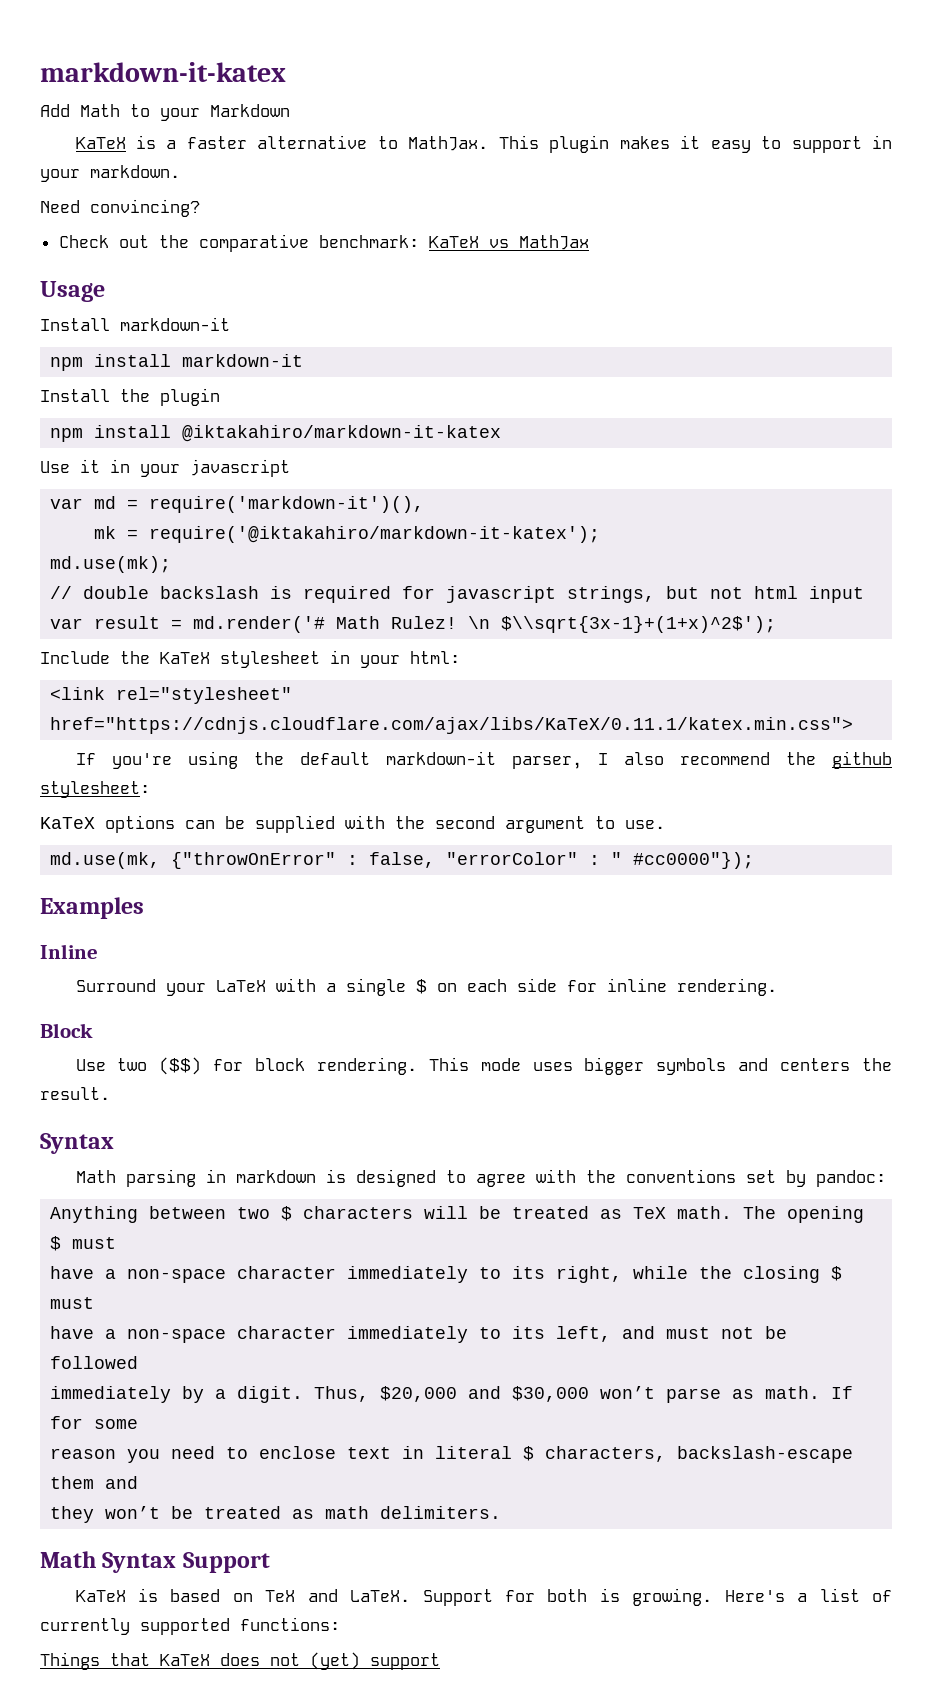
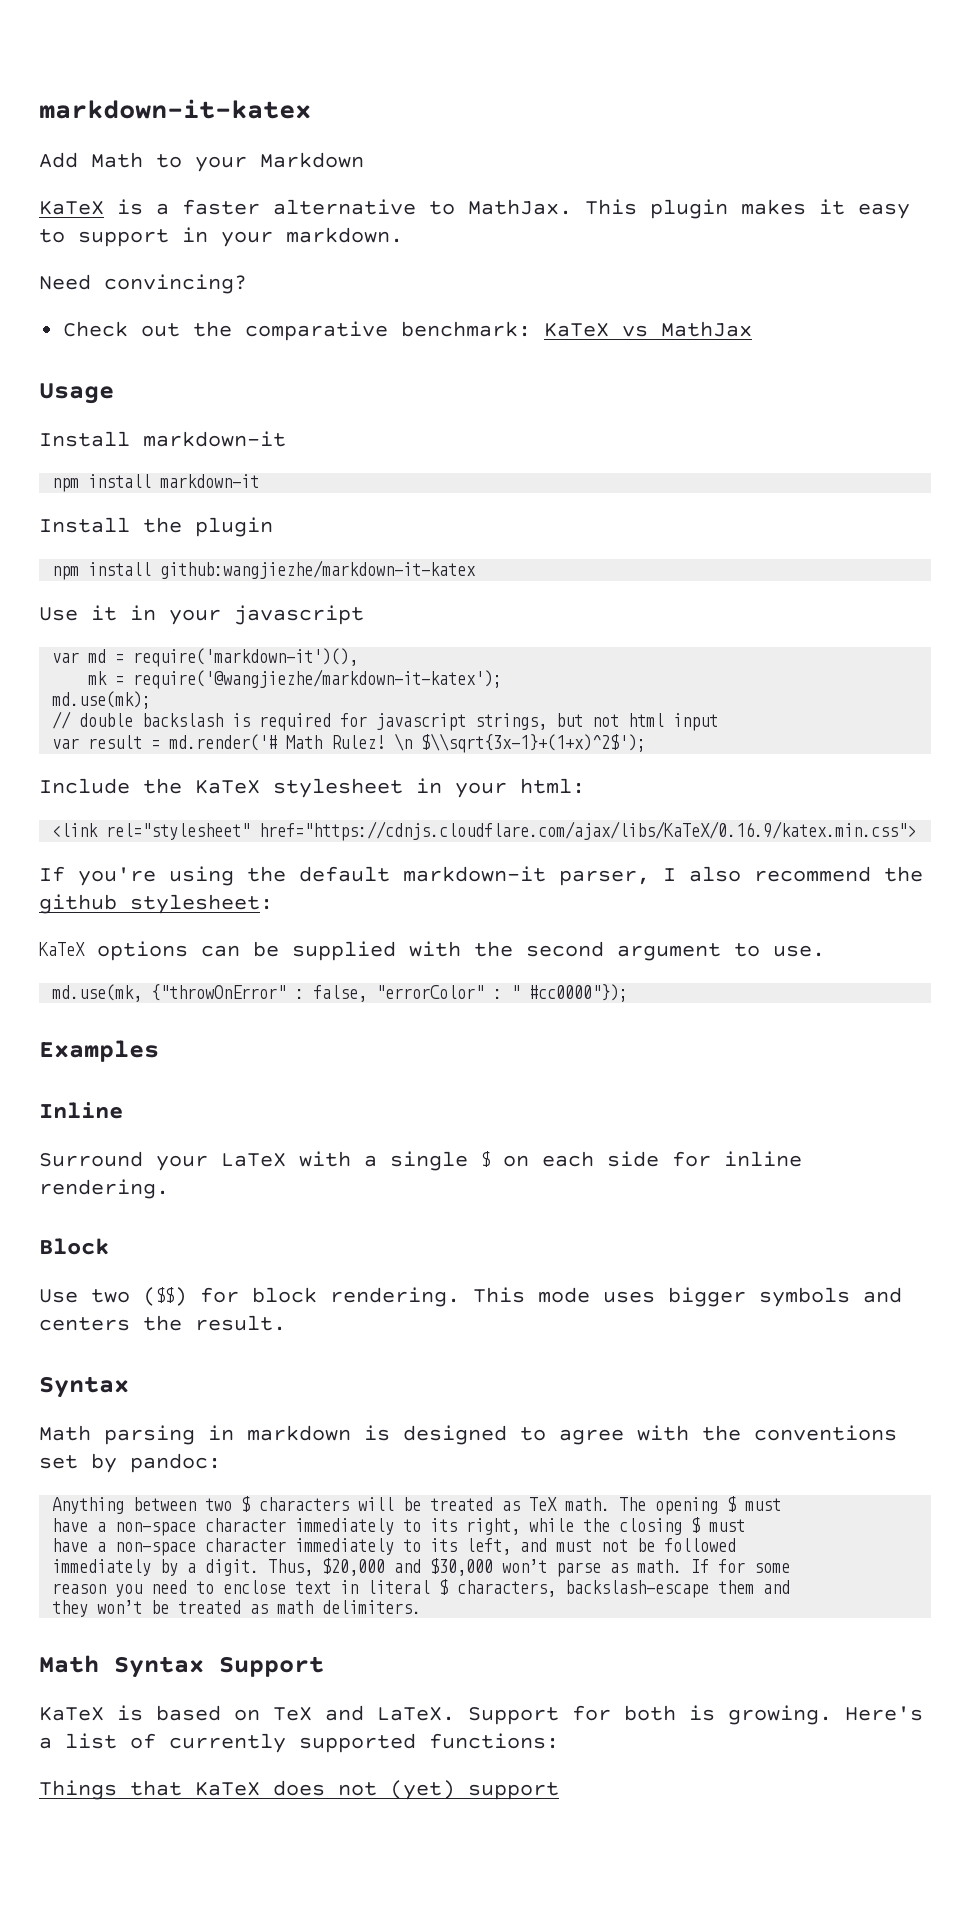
- npm install @iktakahiro/markdown-it-katex
+ npm install github:wangjiezhe/markdown-it-katex
- mk = require('@iktakahiro/markdown-it-katex');
+ mk = require('@wangjiezhe/markdown-it-katex');
- <link rel="stylesheet" href="https://cdnjs.cloudflare.com/ajax/libs/KaTeX/0.11.1/katex.min.css">
+ <link rel="stylesheet" href="https://cdnjs.cloudflare.com/ajax/libs/KaTeX/0.16.9/katex.min.css">

